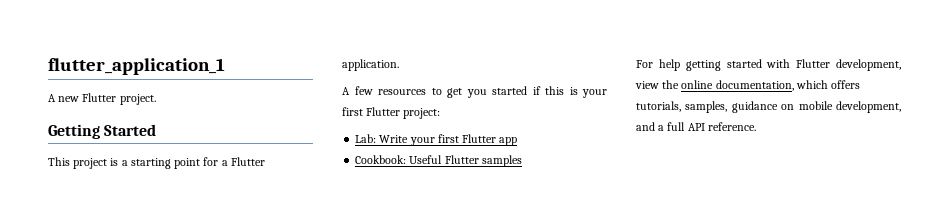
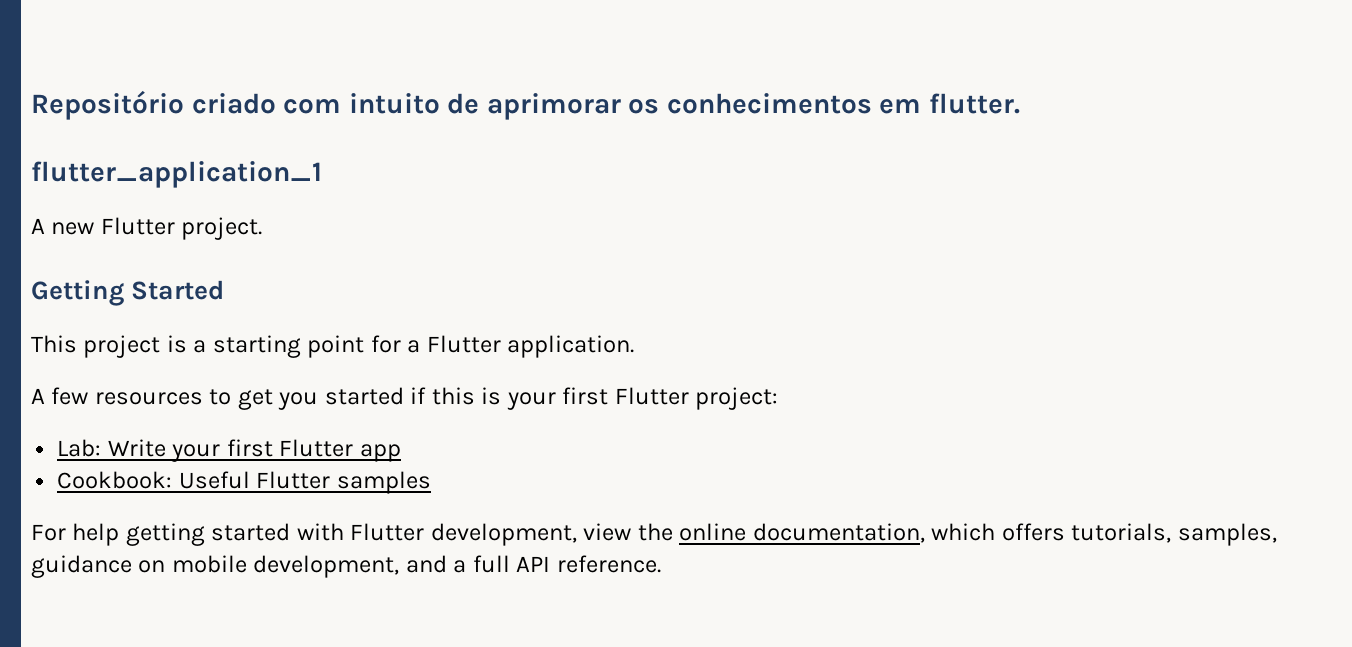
+ Repositório criado com intuito de aprimorar os conhecimentos em flutter.

